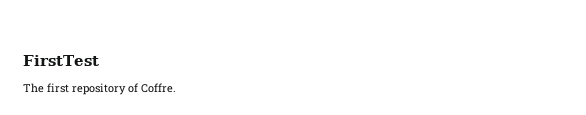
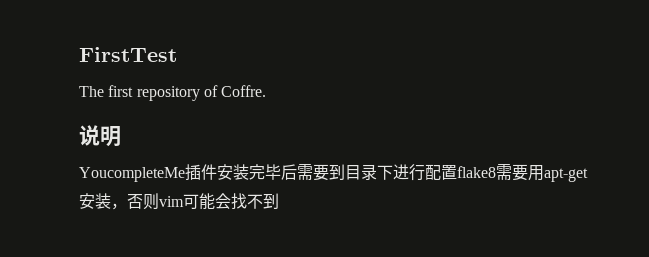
+ 说明
+ YoucompleteMe插件安装完毕后需要到目录下进行配置flake8需要用apt-get安装，否则vim可能会找不到

